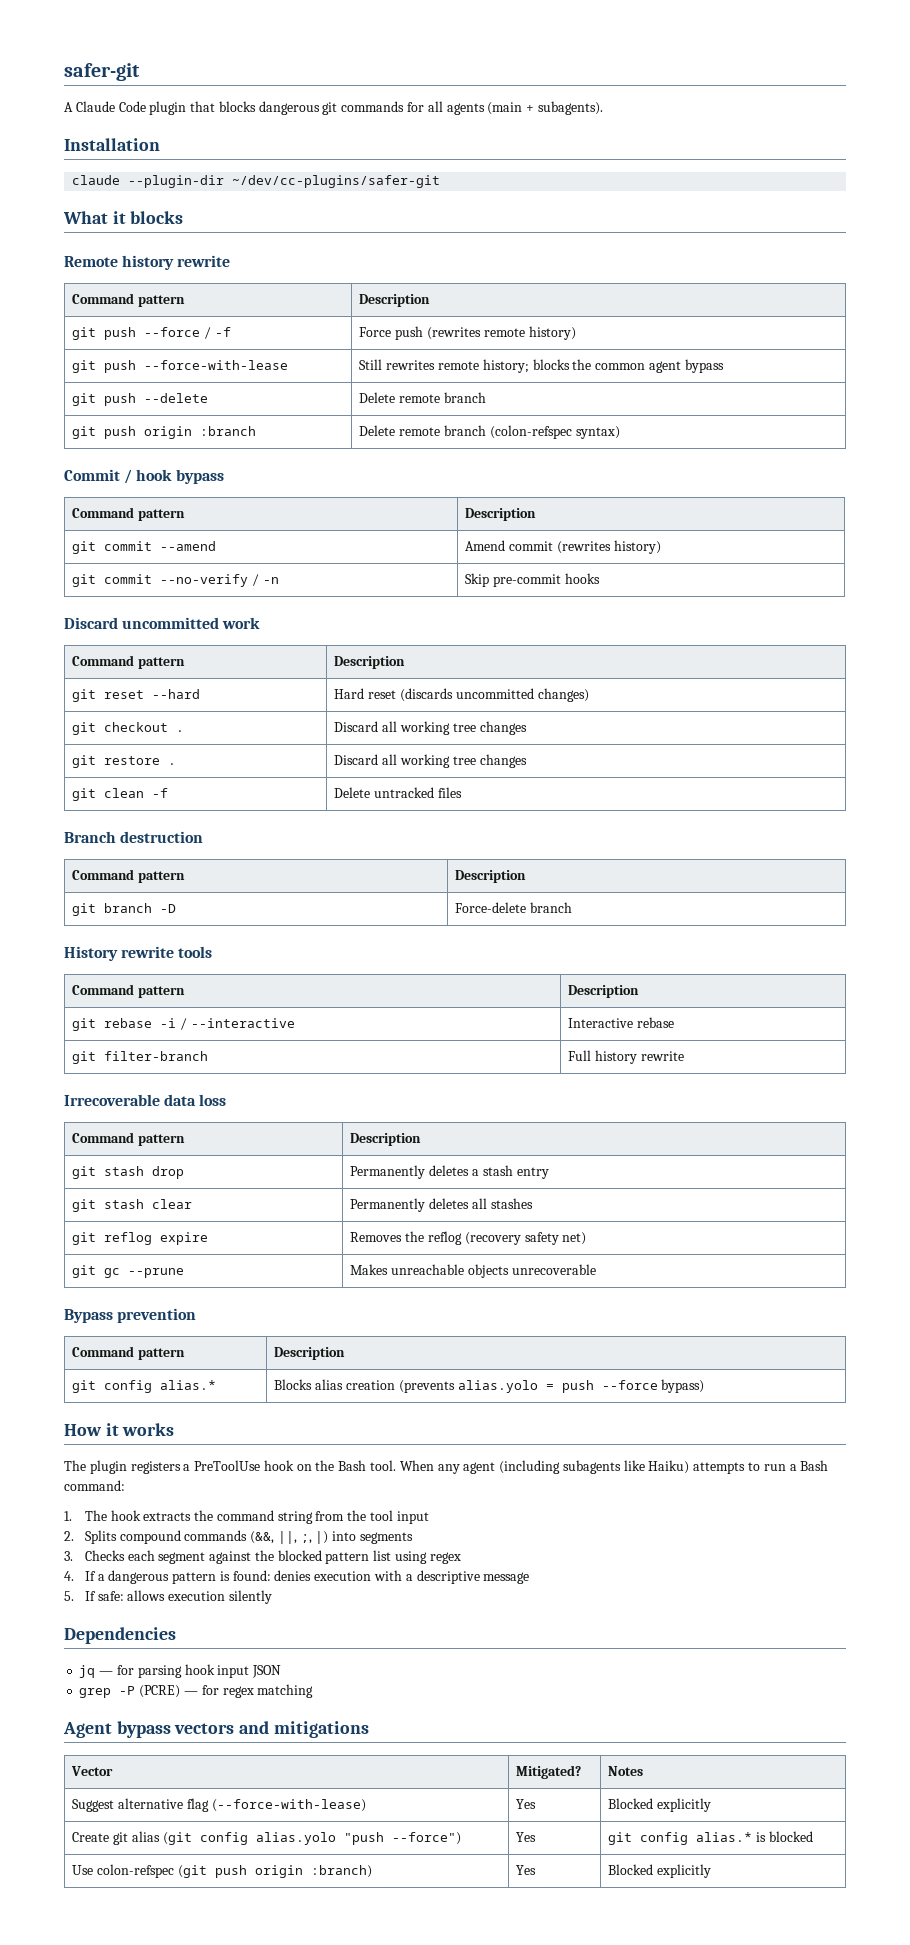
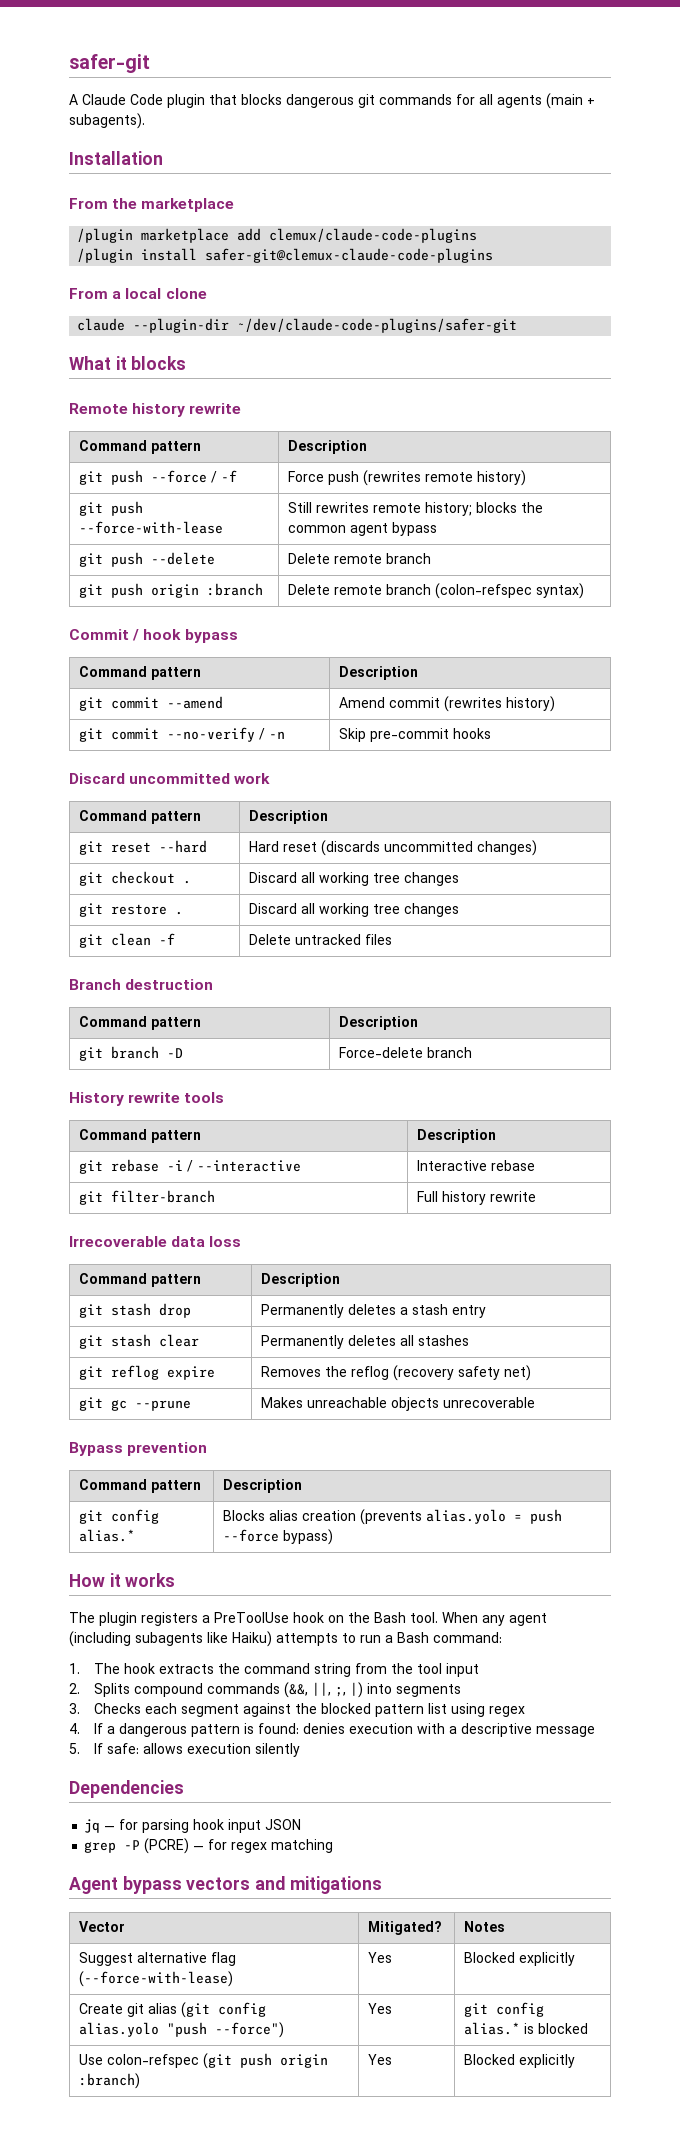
+ From the marketplace
+ /plugin marketplace add clemux/claude-code-plugins
+ /plugin install safer-git@clemux-claude-code-plugins
+ From a local clone
- claude --plugin-dir ~/dev/cc-plugins/safer-git
+ claude --plugin-dir ~/dev/claude-code-plugins/safer-git

